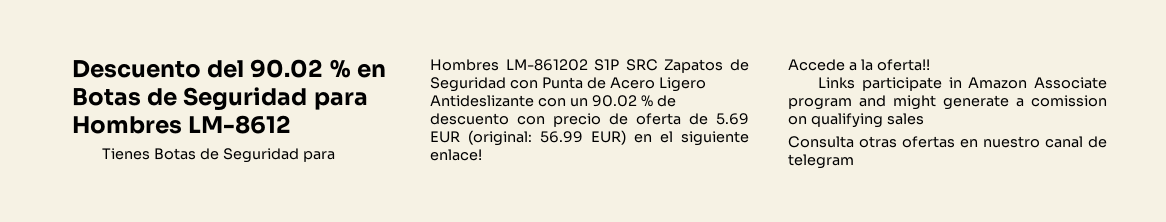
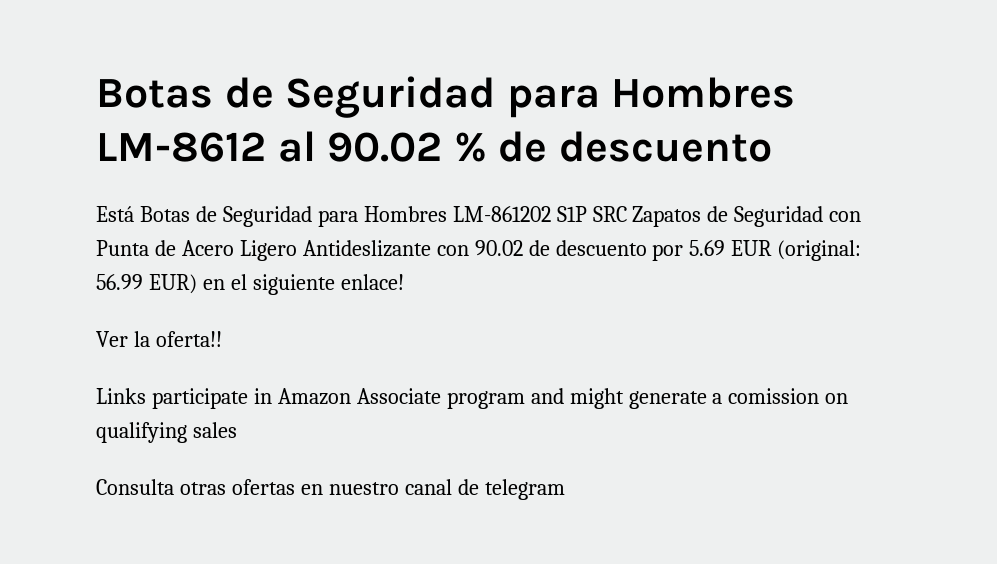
- Descuento del 90.02 % en Botas de Seguridad para Hombres LM-8612
- Tienes Botas de Seguridad para Hombres LM-861202 S1P SRC Zapatos de Seguridad con Punta de Acero Ligero Antideslizante con un 90.02 % de descuento con precio de oferta de 5.69 EUR (original: 56.99 EUR) en el siguiente enlace!
+ Botas de Seguridad para Hombres LM-8612 al 90.02 % de descuento
+ Está Botas de Seguridad para Hombres LM-861202 S1P SRC Zapatos de Seguridad con Punta de Acero Ligero Antideslizante con 90.02 de descuento por 5.69 EUR (original: 56.99 EUR) en el siguiente enlace!
- Accede a la oferta!!
+ Ver la oferta!!

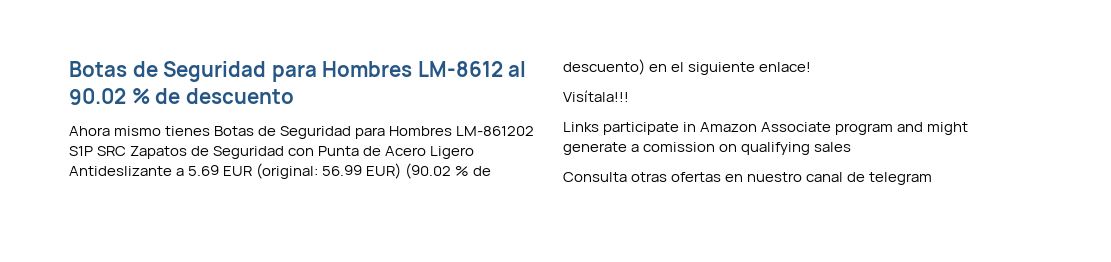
- Está Botas de Seguridad para Hombres LM-861202 S1P SRC Zapatos de Seguridad con Punta de Acero Ligero Antideslizante con 90.02 de descuento por 5.69 EUR (original: 56.99 EUR) en el siguiente enlace!
+ Ahora mismo tienes Botas de Seguridad para Hombres LM-861202 S1P SRC Zapatos de Seguridad con Punta de Acero Ligero Antideslizante a 5.69 EUR (original: 56.99 EUR) (90.02 % de descuento) en el siguiente enlace!
- Ver la oferta!!
+ Visítala!!!

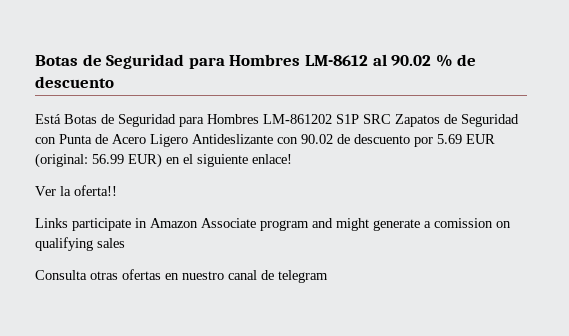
- Ahora mismo tienes Botas de Seguridad para Hombres LM-861202 S1P SRC Zapatos de Seguridad con Punta de Acero Ligero Antideslizante a 5.69 EUR (original: 56.99 EUR) (90.02 % de descuento) en el siguiente enlace!
+ Está Botas de Seguridad para Hombres LM-861202 S1P SRC Zapatos de Seguridad con Punta de Acero Ligero Antideslizante con 90.02 de descuento por 5.69 EUR (original: 56.99 EUR) en el siguiente enlace!
- Visítala!!!
+ Ver la oferta!!

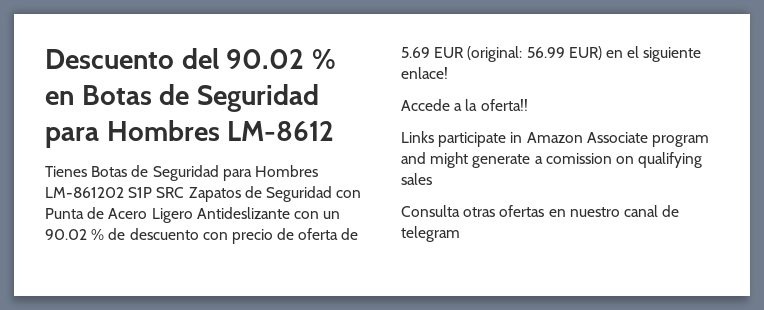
- Botas de Seguridad para Hombres LM-8612 al 90.02 % de descuento
- Está Botas de Seguridad para Hombres LM-861202 S1P SRC Zapatos de Seguridad con Punta de Acero Ligero Antideslizante con 90.02 de descuento por 5.69 EUR (original: 56.99 EUR) en el siguiente enlace!
+ Descuento del 90.02 % en Botas de Seguridad para Hombres LM-8612
+ Tienes Botas de Seguridad para Hombres LM-861202 S1P SRC Zapatos de Seguridad con Punta de Acero Ligero Antideslizante con un 90.02 % de descuento con precio de oferta de 5.69 EUR (original: 56.99 EUR) en el siguiente enlace!
- Ver la oferta!!
+ Accede a la oferta!!

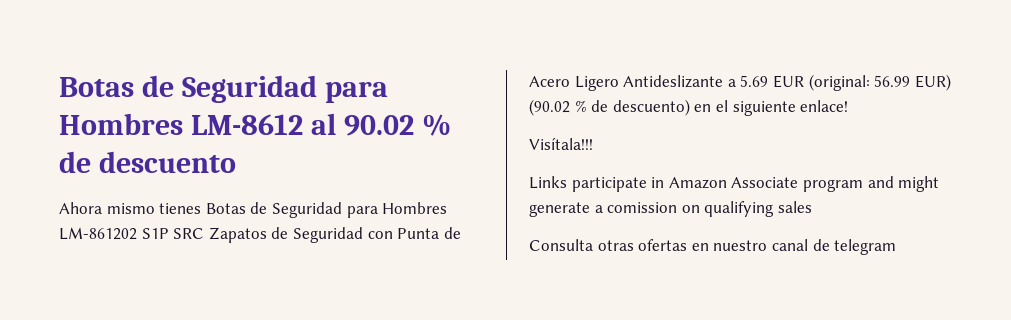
- Descuento del 90.02 % en Botas de Seguridad para Hombres LM-8612
- Tienes Botas de Seguridad para Hombres LM-861202 S1P SRC Zapatos de Seguridad con Punta de Acero Ligero Antideslizante con un 90.02 % de descuento con precio de oferta de 5.69 EUR (original: 56.99 EUR) en el siguiente enlace!
+ Botas de Seguridad para Hombres LM-8612 al 90.02 % de descuento
+ Ahora mismo tienes Botas de Seguridad para Hombres LM-861202 S1P SRC Zapatos de Seguridad con Punta de Acero Ligero Antideslizante a 5.69 EUR (original: 56.99 EUR) (90.02 % de descuento) en el siguiente enlace!
- Accede a la oferta!!
+ Visítala!!!

